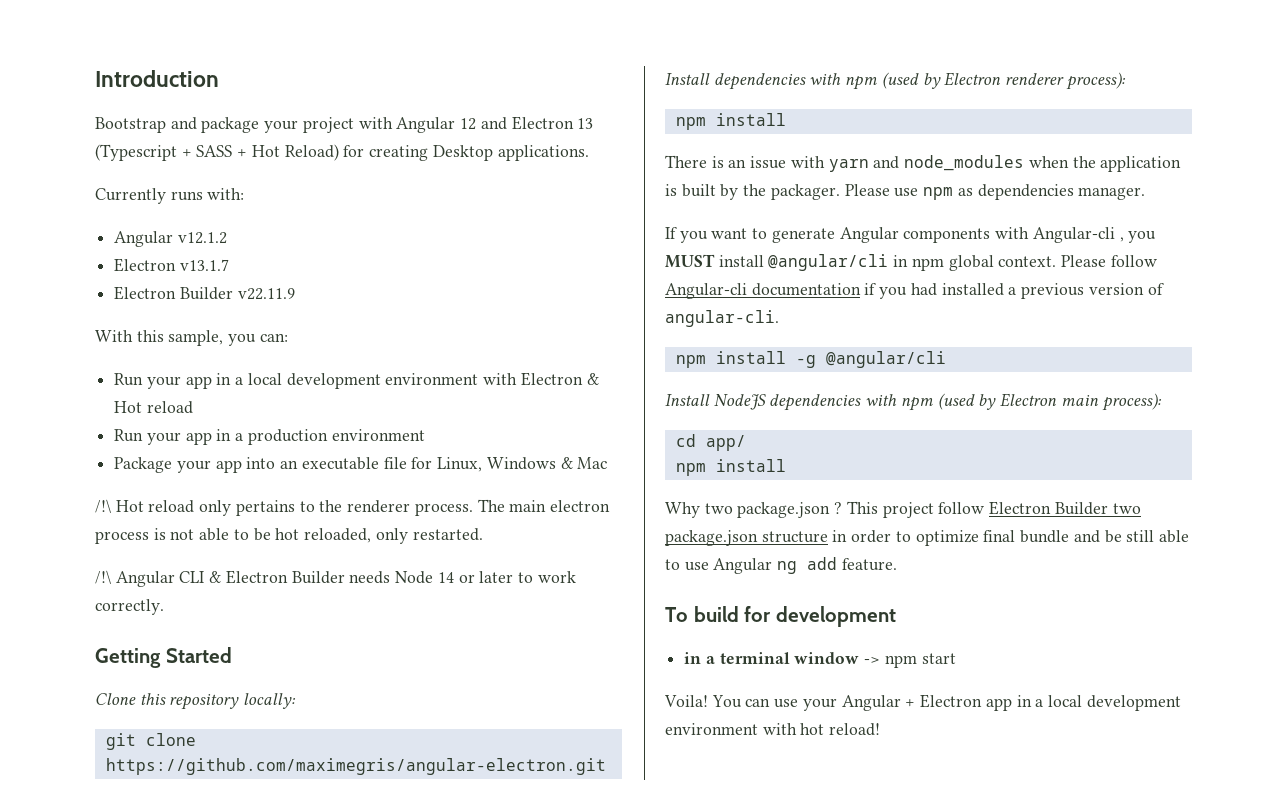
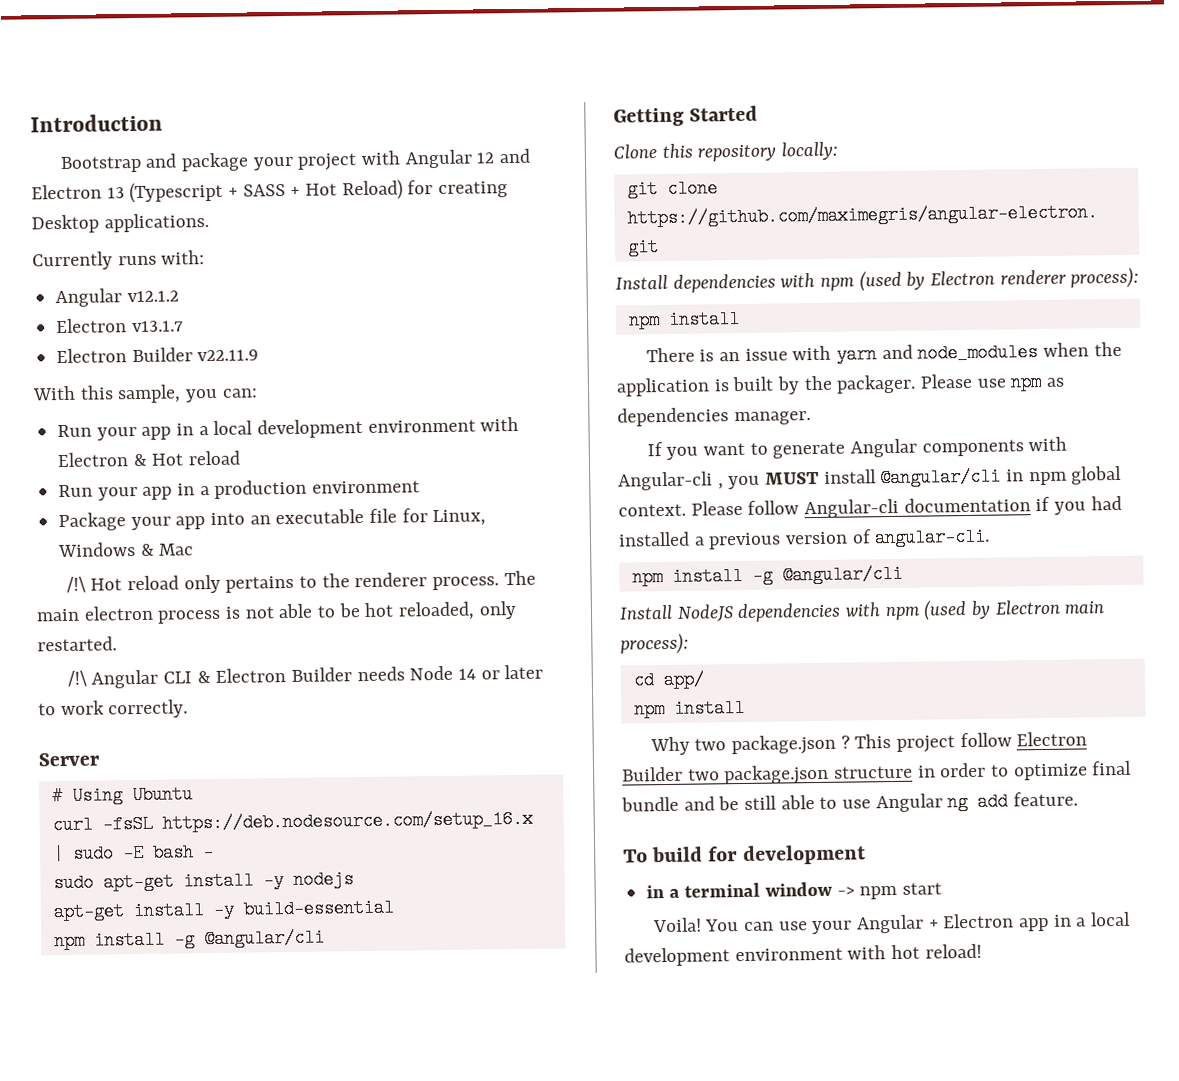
+ Server
+ # Using Ubuntu
+ curl -fsSL https://deb.nodesource.com/setup_16.x | sudo -E bash -
+ sudo apt-get install -y nodejs
+ apt-get install -y build-essential
+ npm install -g @angular/cli

